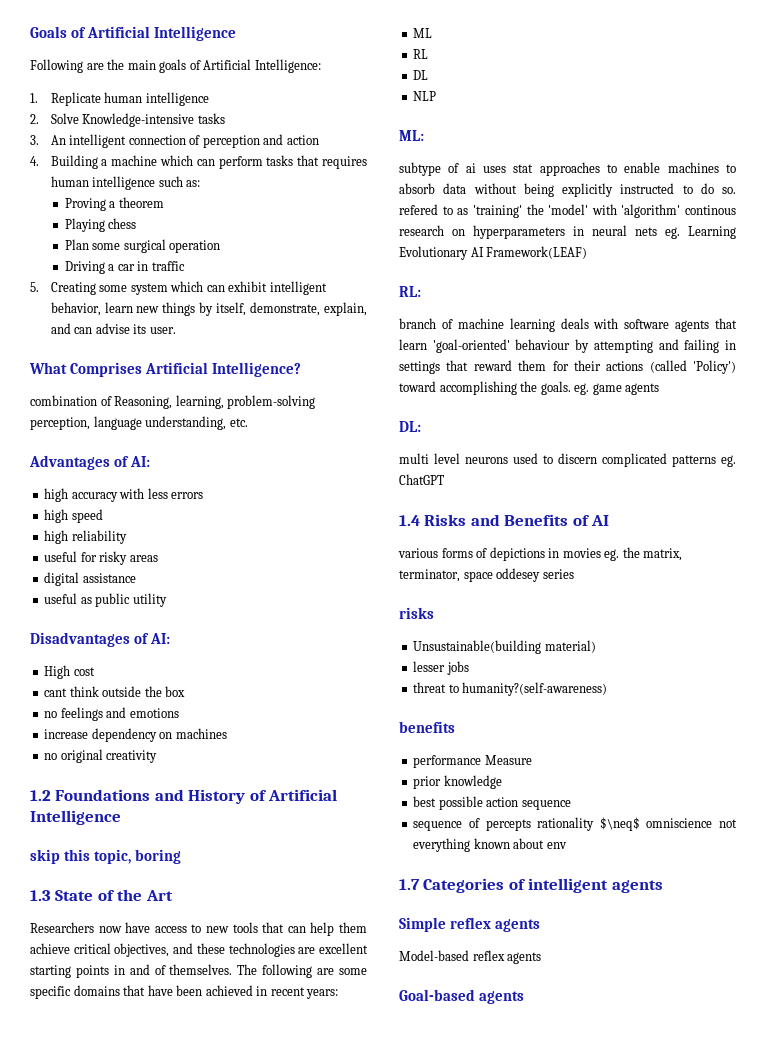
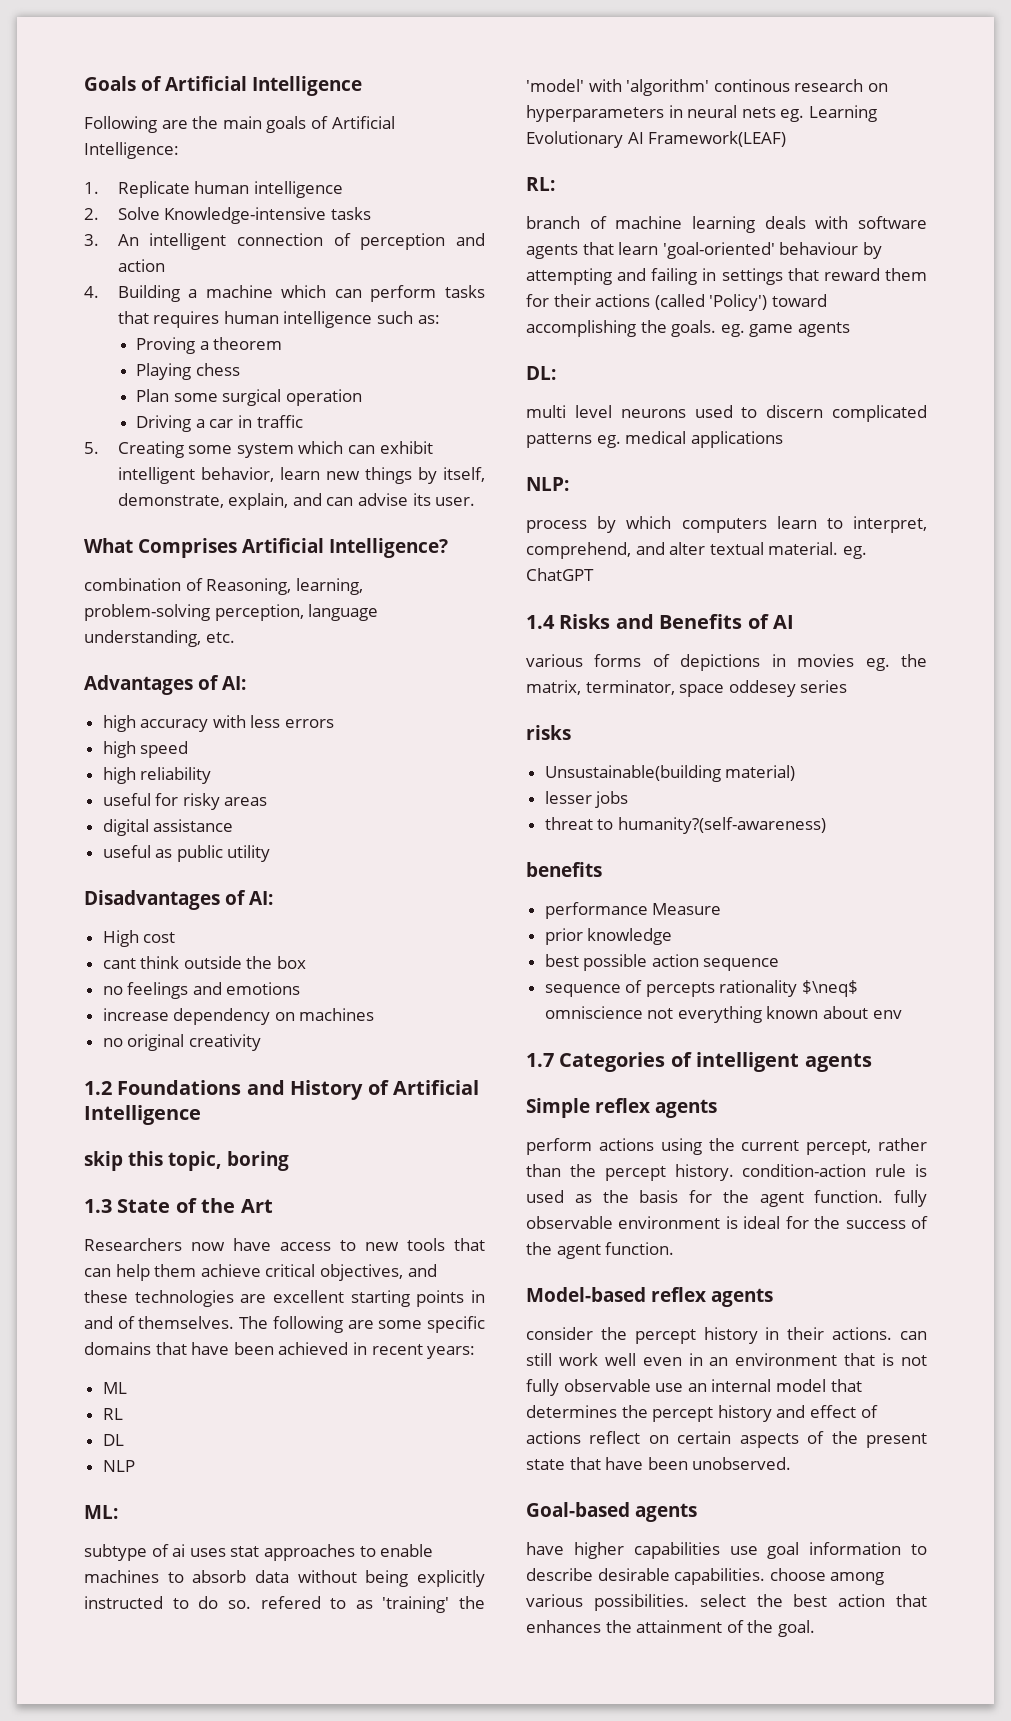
- multi level neurons used to discern complicated patterns eg. ChatGPT
+ multi level neurons used to discern complicated patterns eg. medical applications
+ NLP:
+ process by which computers learn to interpret, comprehend, and alter textual material. eg. ChatGPT
+ perform actions using the current percept, rather than the percept history. condition-action rule is used as the basis for the agent function. fully observable environment is ideal for the success of the agent function.
  Model-based reflex agents
+ consider the percept history in their actions. can still work well even in an environment that is not fully observable use an internal model that determines the percept history and effect of actions reflect on certain aspects of the present state that have been unobserved.
  Goal-based agents
+ have higher capabilities use goal information to describe desirable capabilities. choose among various possibilities. select the best action that enhances the attainment of the goal.

